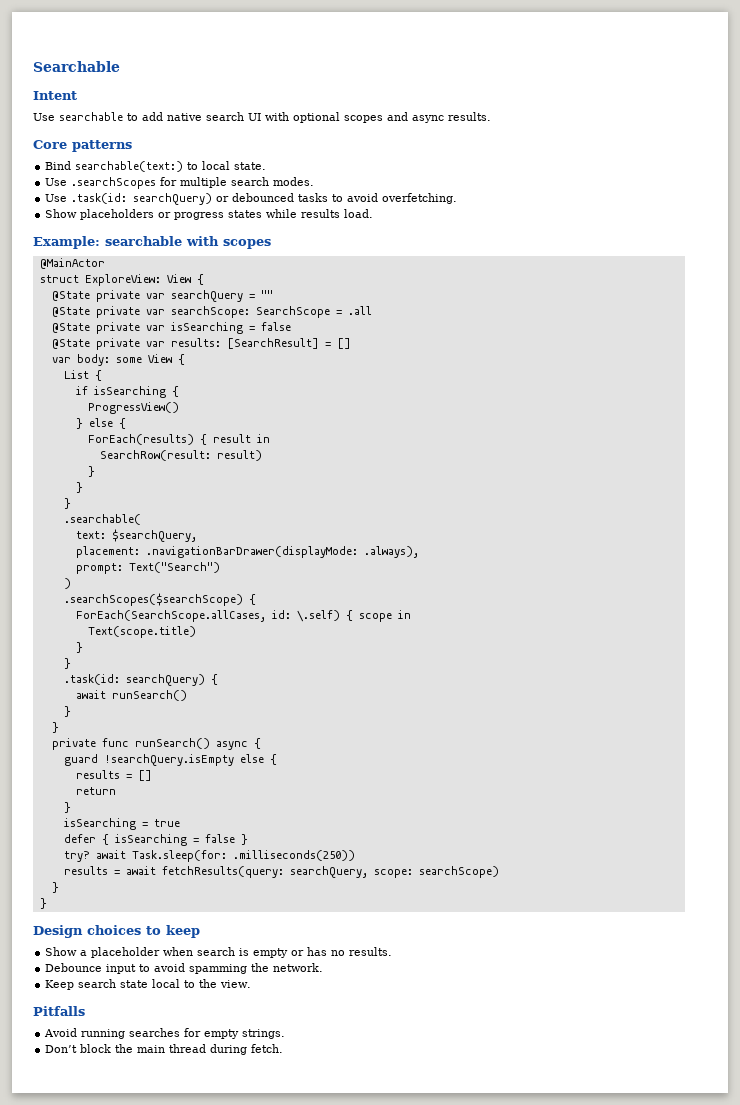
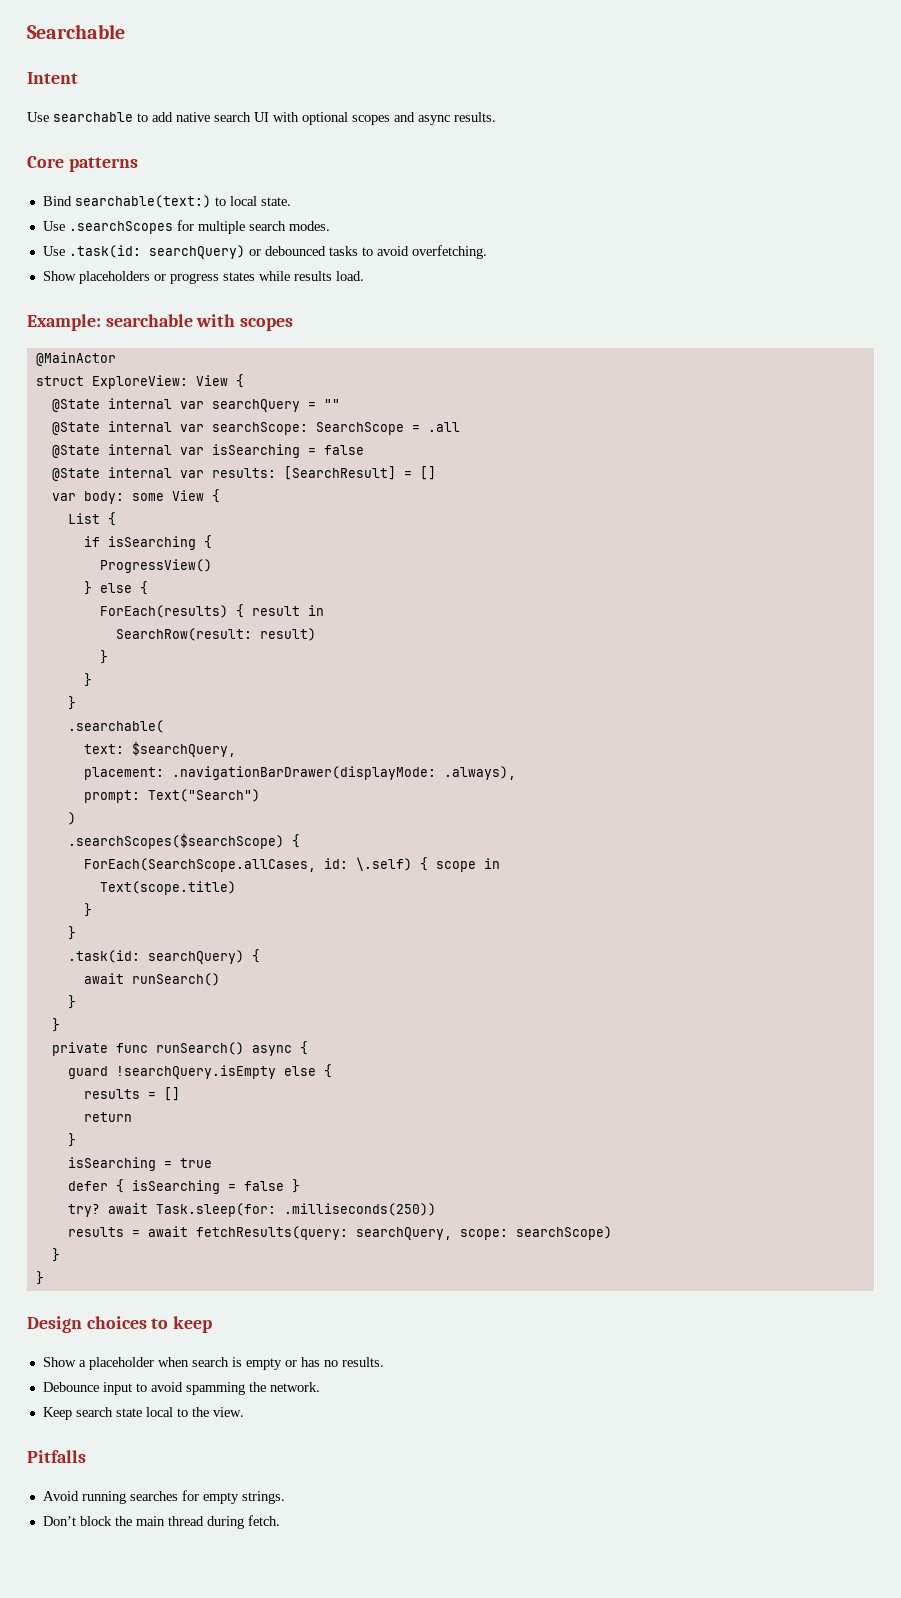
- @State private var searchQuery = ""
+ @State internal var searchQuery = ""
- @State private var searchScope: SearchScope = .all
+ @State internal var searchScope: SearchScope = .all
- @State private var isSearching = false
+ @State internal var isSearching = false
- @State private var results: [SearchResult] = []
+ @State internal var results: [SearchResult] = []

